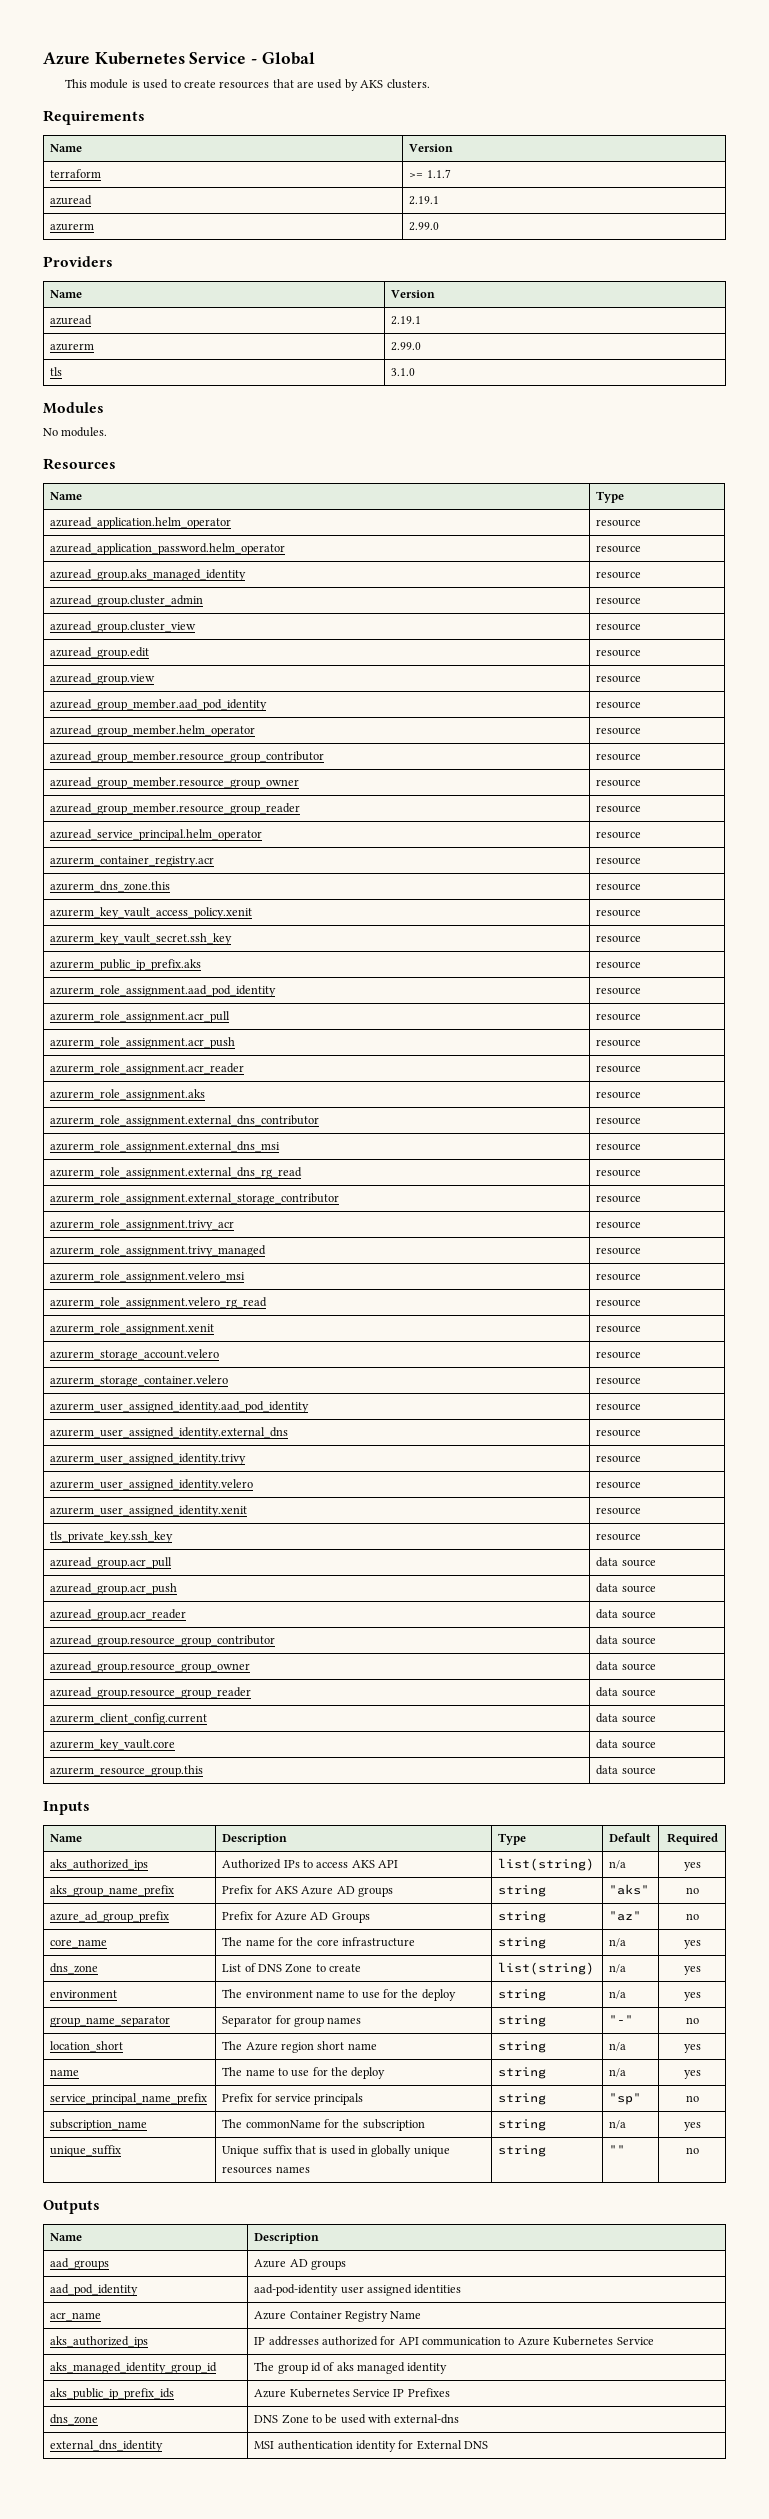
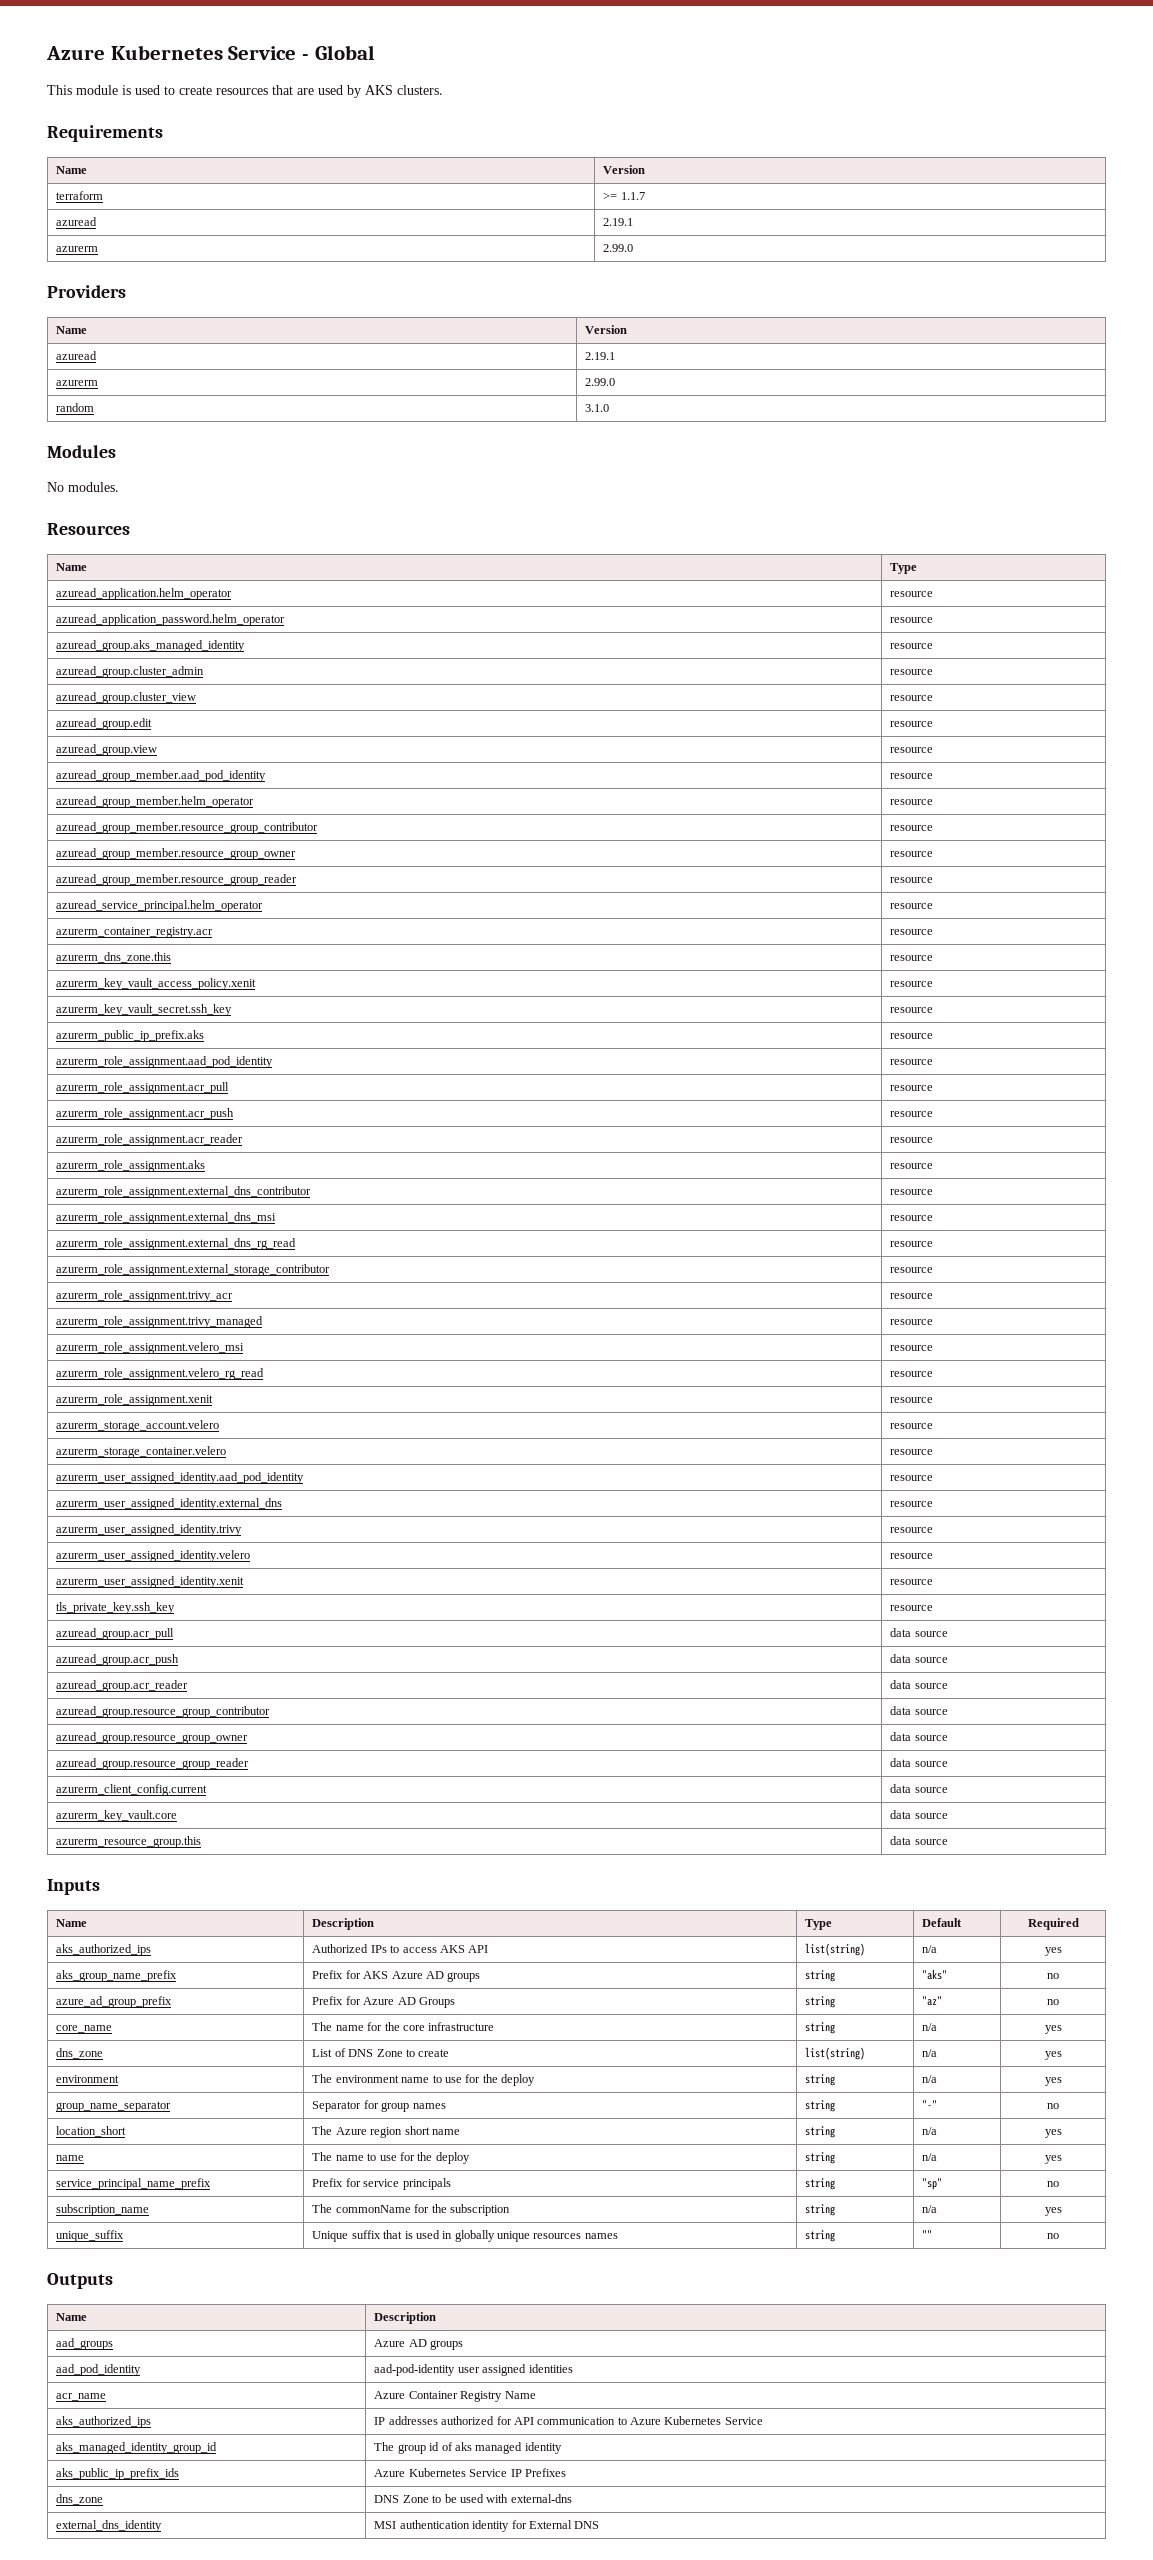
- tls | 3.1.0
+ random | 3.1.0

